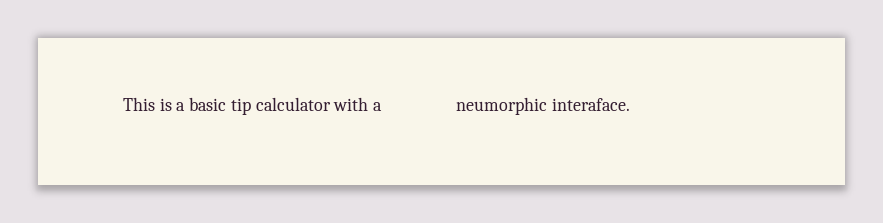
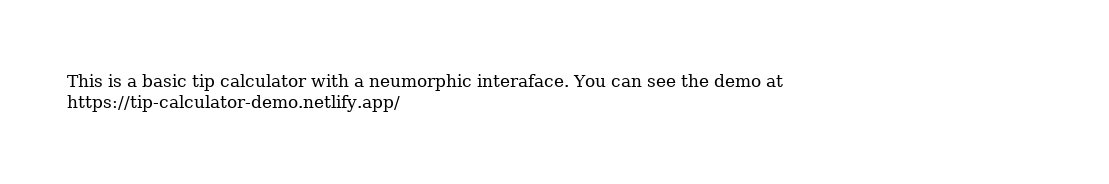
+ You can see the demo at https://tip-calculator-demo.netlify.app/

